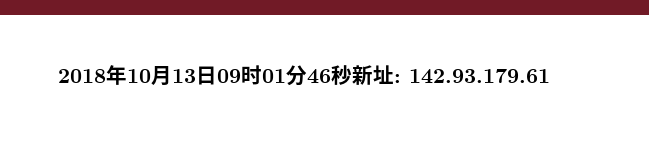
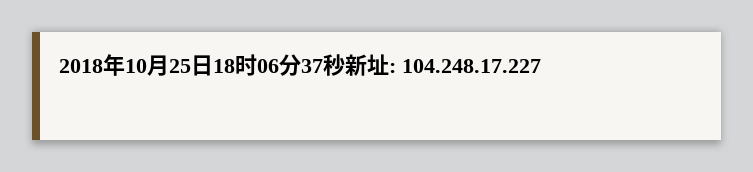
- 2018年10月13日09时01分46秒新址: 142.93.179.61
+ 2018年10月25日18时06分37秒新址: 104.248.17.227

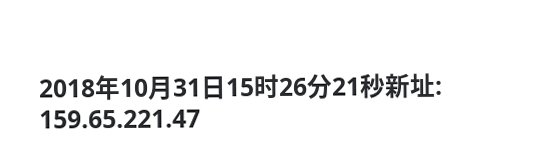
- 2018年10月25日18时06分37秒新址: 104.248.17.227
+ 2018年10月31日15时26分21秒新址: 159.65.221.47

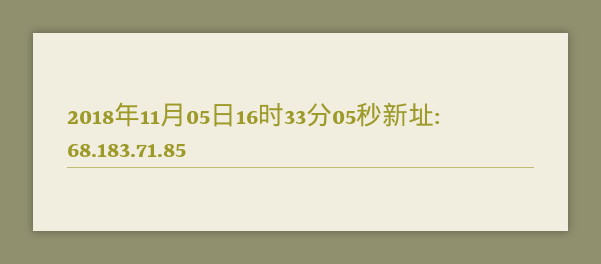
- 2018年10月31日15时26分21秒新址: 159.65.221.47
+ 2018年11月05日16时33分05秒新址: 68.183.71.85

